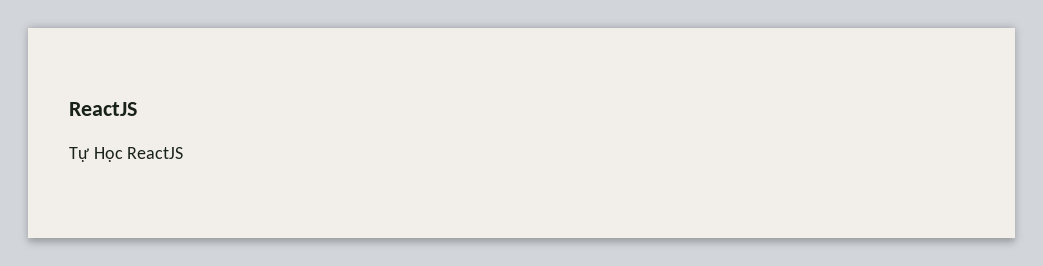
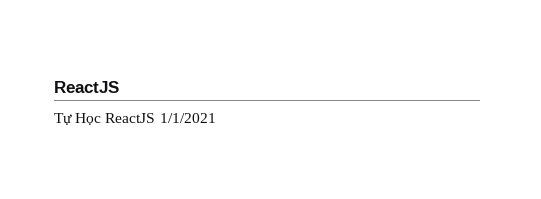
- Tự Học ReactJS
+ Tự Học ReactJS 1/1/2021

